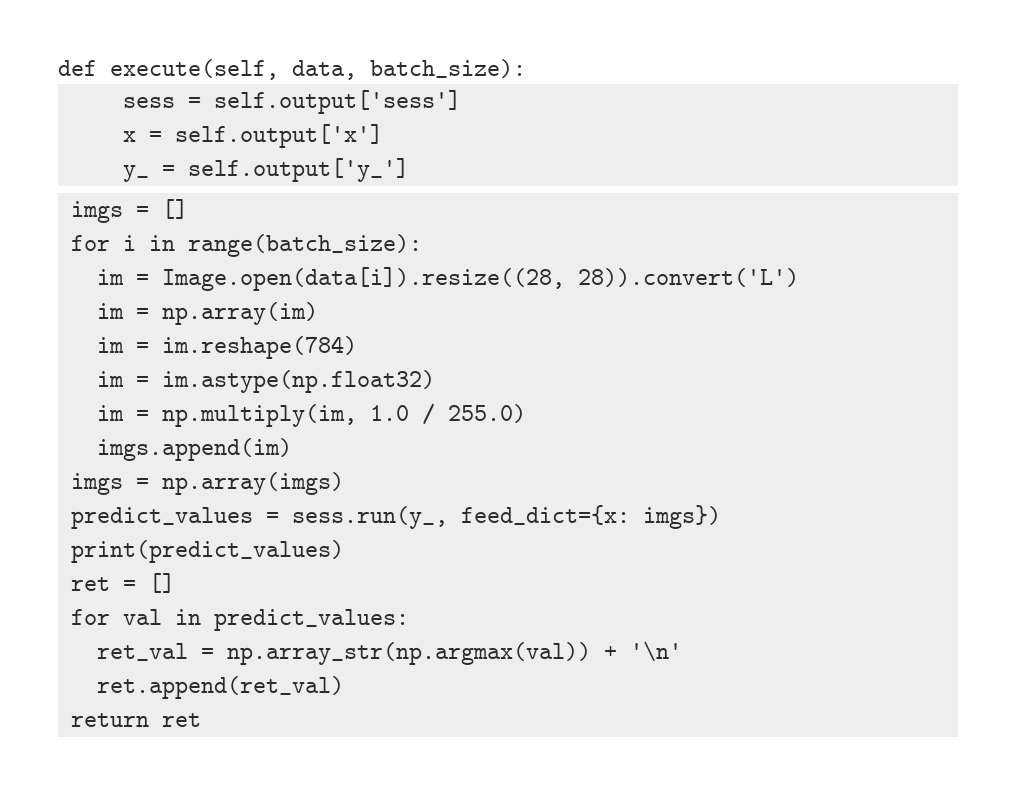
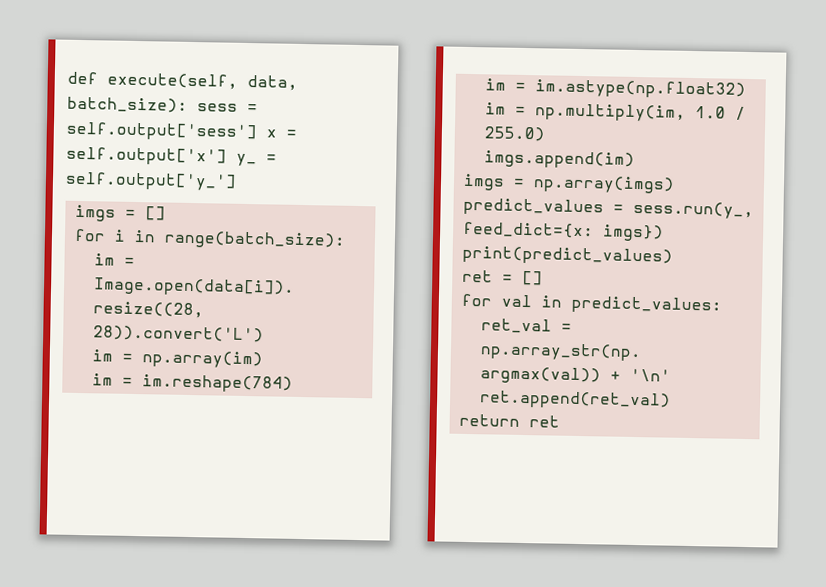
- def execute(self, data, batch_size):
- sess = self.output['sess']
- x = self.output['x']
- y_ = self.output['y_']
+ def execute(self, data, batch_size): sess = self.output['sess'] x = self.output['x'] y_ = self.output['y_']

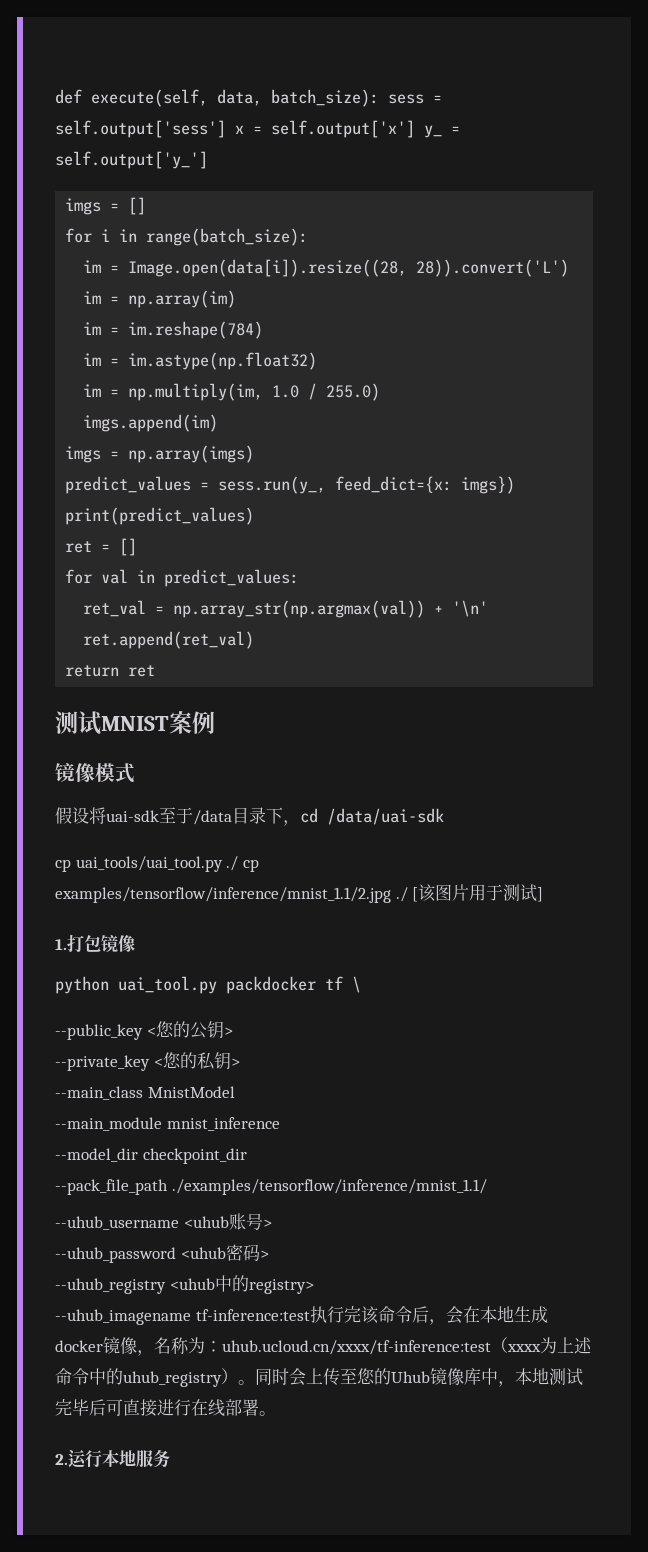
+ 测试MNIST案例
+ 镜像模式
+ 假设将uai-sdk至于/data目录下，cd /data/uai-sdk
+ cp uai_tools/uai_tool.py ./ cp examples/tensorflow/inference/mnist_1.1/2.jpg ./ [该图片用于测试]
+ 1.打包镜像
+ python uai_tool.py packdocker tf \
+ --public_key <您的公钥>
+ --private_key <您的私钥>
+ --main_class MnistModel
+ --main_module mnist_inference
+ --model_dir checkpoint_dir
+ --pack_file_path ./examples/tensorflow/inference/mnist_1.1/
+ --uhub_username <uhub账号>
+ --uhub_password <uhub密码>
+ --uhub_registry <uhub中的registry>
+ --uhub_imagename tf-inference:test执行完该命令后，会在本地生成docker镜像，名称为：uhub.ucloud.cn/xxxx/tf-inference:test（xxxx为上述命令中的uhub_registry）。同时会上传至您的Uhub镜像库中，本地测试完毕后可直接进行在线部署。
+ 2.运行本地服务

